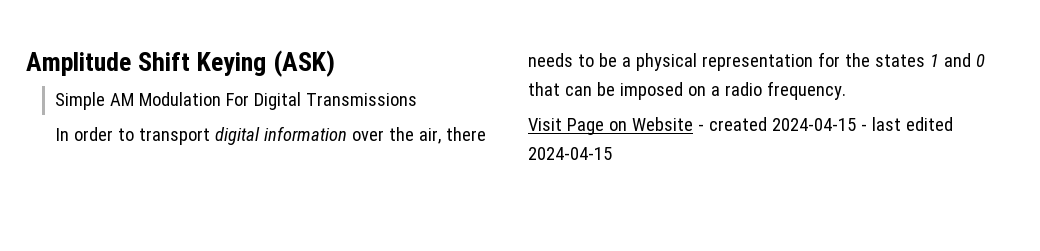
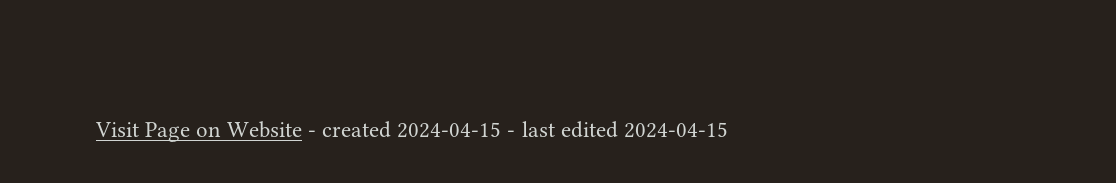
- Amplitude Shift Keying (ASK)
- Simple AM Modulation For Digital Transmissions
- In order to transport digital information over the air, there needs to be a physical representation for the states 1 and 0 that can be imposed on a radio frequency.

